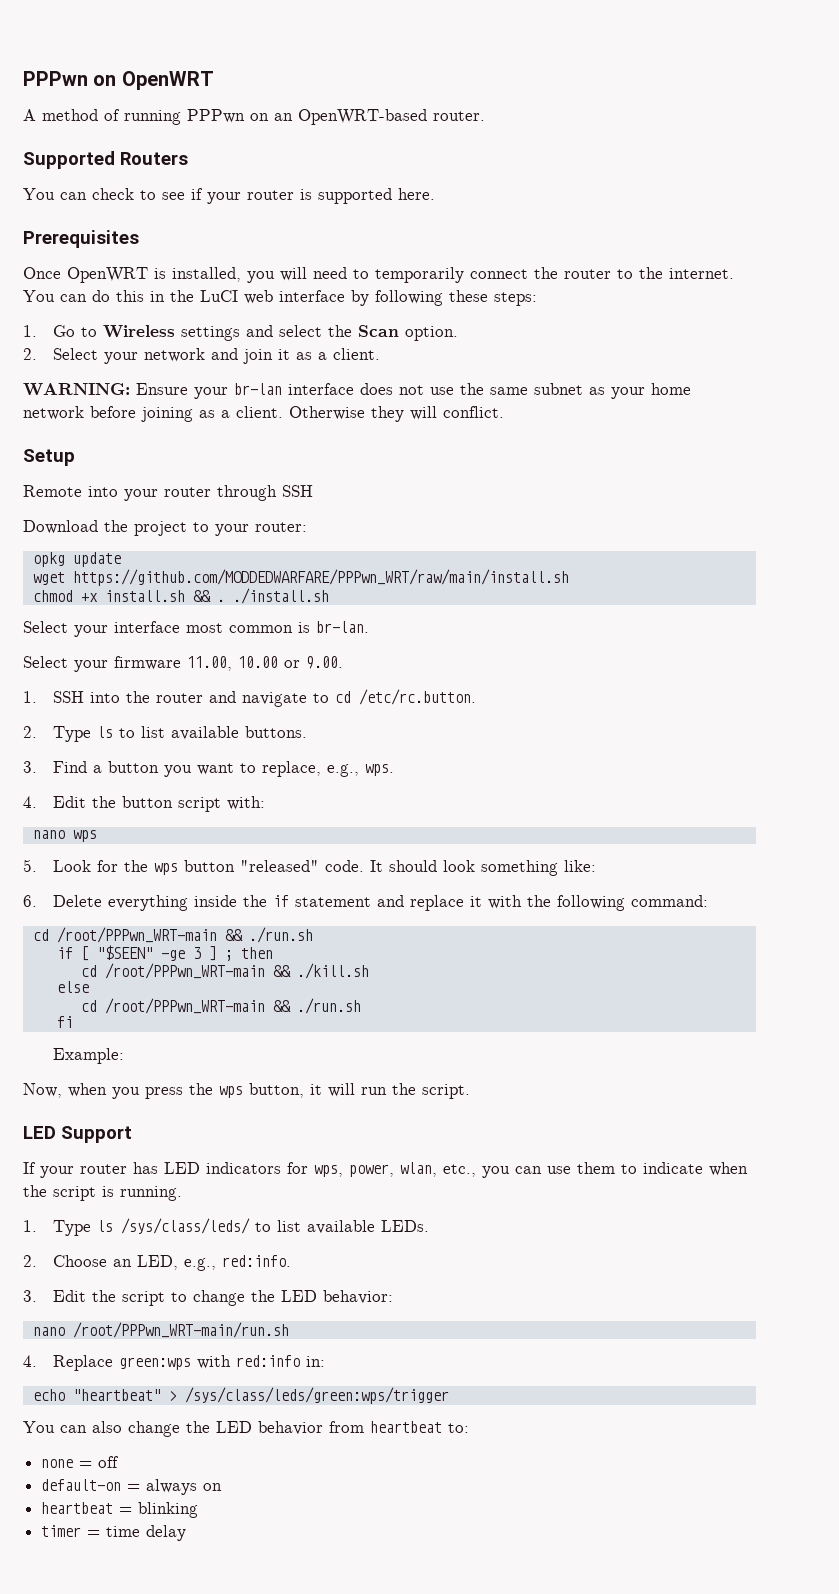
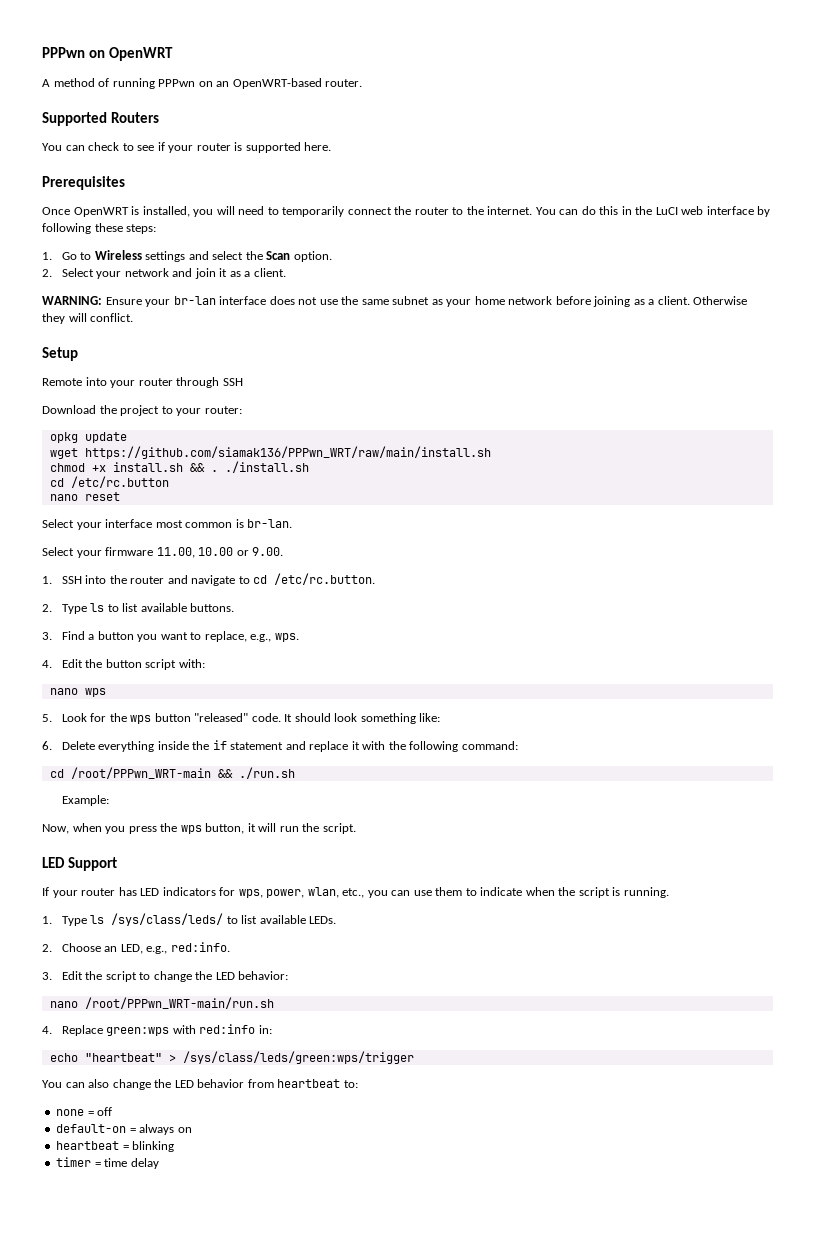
- wget https://github.com/MODDEDWARFARE/PPPwn_WRT/raw/main/install.sh
+ wget https://github.com/siamak136/PPPwn_WRT/raw/main/install.sh
+ cd /etc/rc.button
+ nano reset
- if [ "$SEEN" -ge 3 ] ; then
- cd /root/PPPwn_WRT-main && ./kill.sh
- else
- cd /root/PPPwn_WRT-main && ./run.sh
- fi

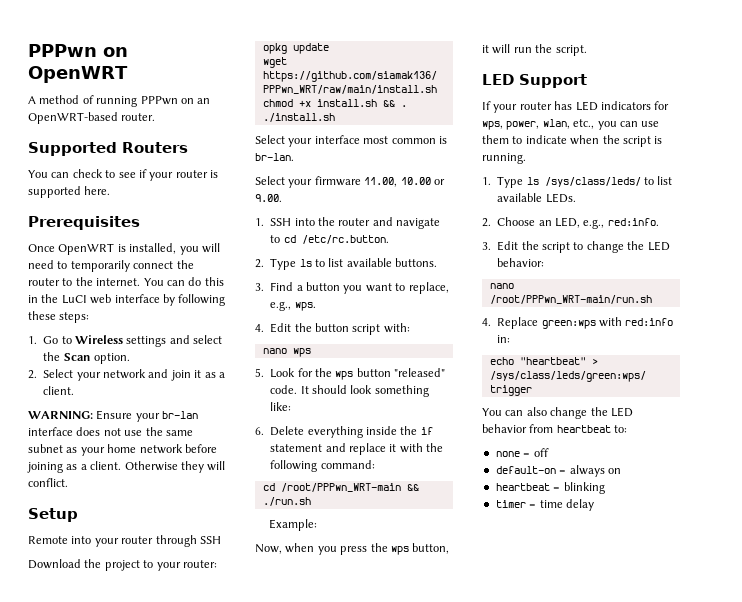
- cd /etc/rc.button
- nano reset

